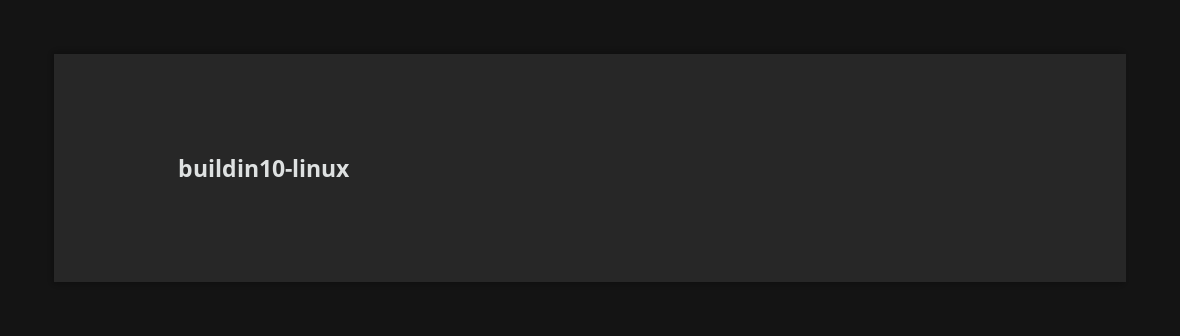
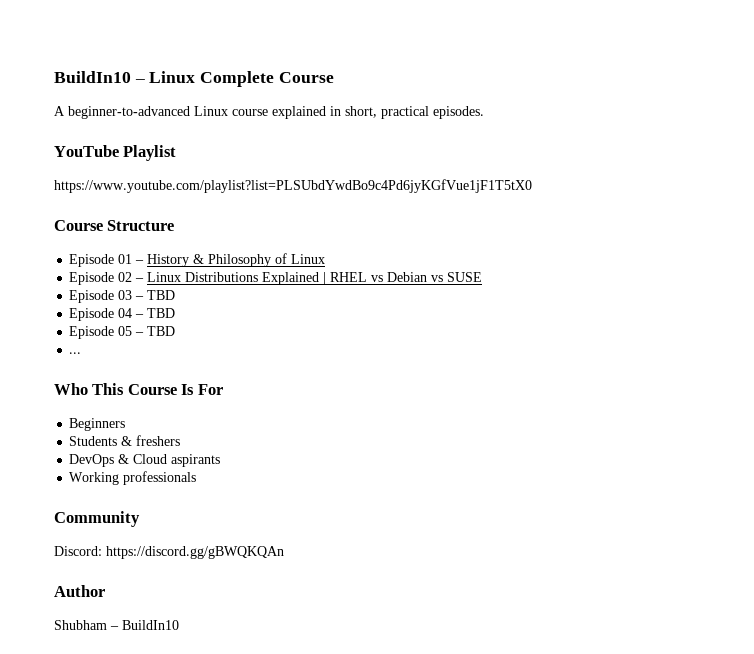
- buildin10-linux
+ BuildIn10 – Linux Complete Course
+ A beginner-to-advanced Linux course explained in short, practical episodes.
+ YouTube Playlist
+ https://www.youtube.com/playlist?list=PLSUbdYwdBo9c4Pd6jyKGfVue1jF1T5tX0
+ Course Structure
+ Episode 01 – History & Philosophy of Linux
+ Episode 02 – Linux Distributions Explained | RHEL vs Debian vs SUSE
+ Episode 03 – TBD
+ Episode 04 – TBD
+ Episode 05 – TBD
+ ...
+ Who This Course Is For
+ Beginners
+ Students & freshers
+ DevOps & Cloud aspirants
+ Working professionals
+ Community
+ Discord: https://discord.gg/gBWQKQAn
+ Author
+ Shubham – BuildIn10

